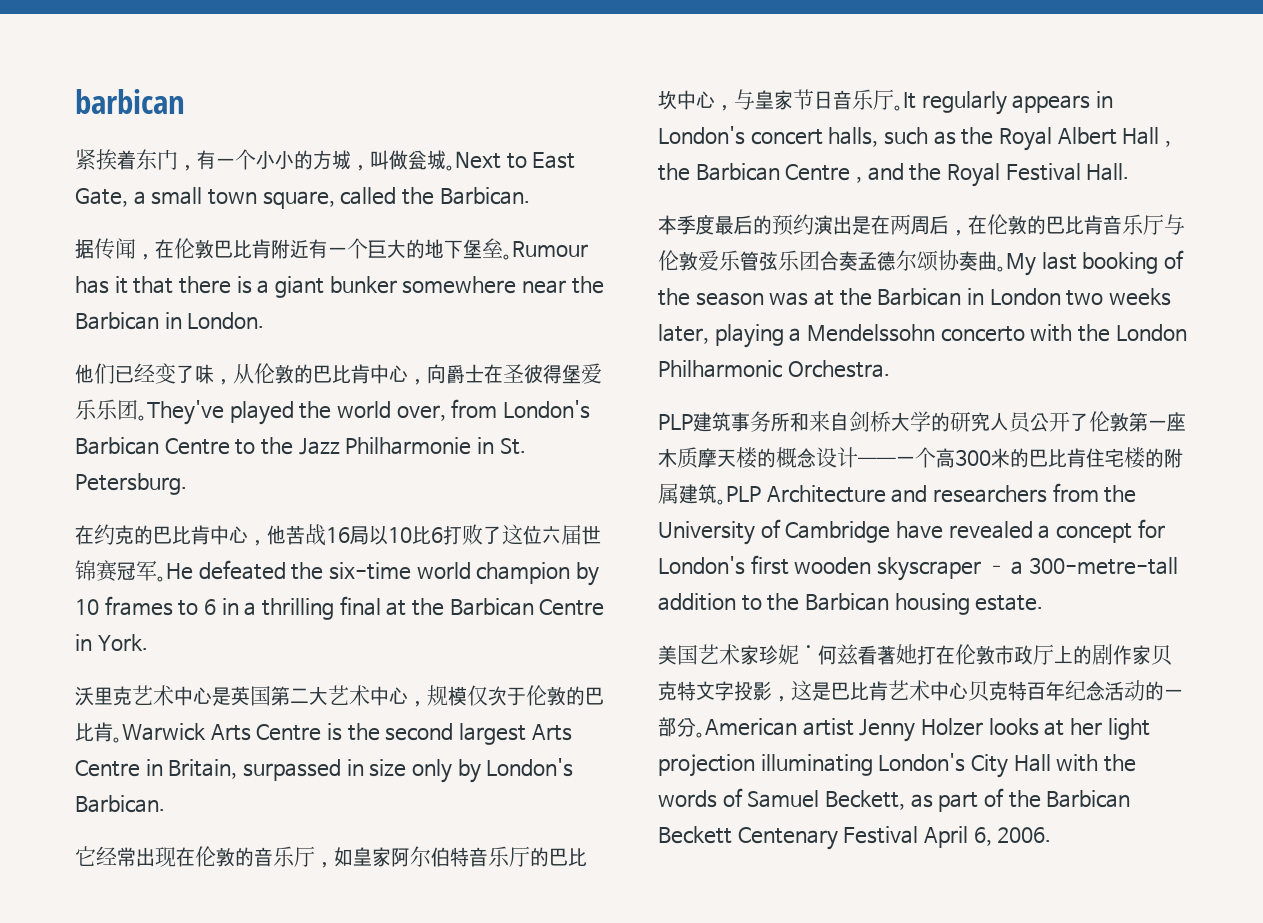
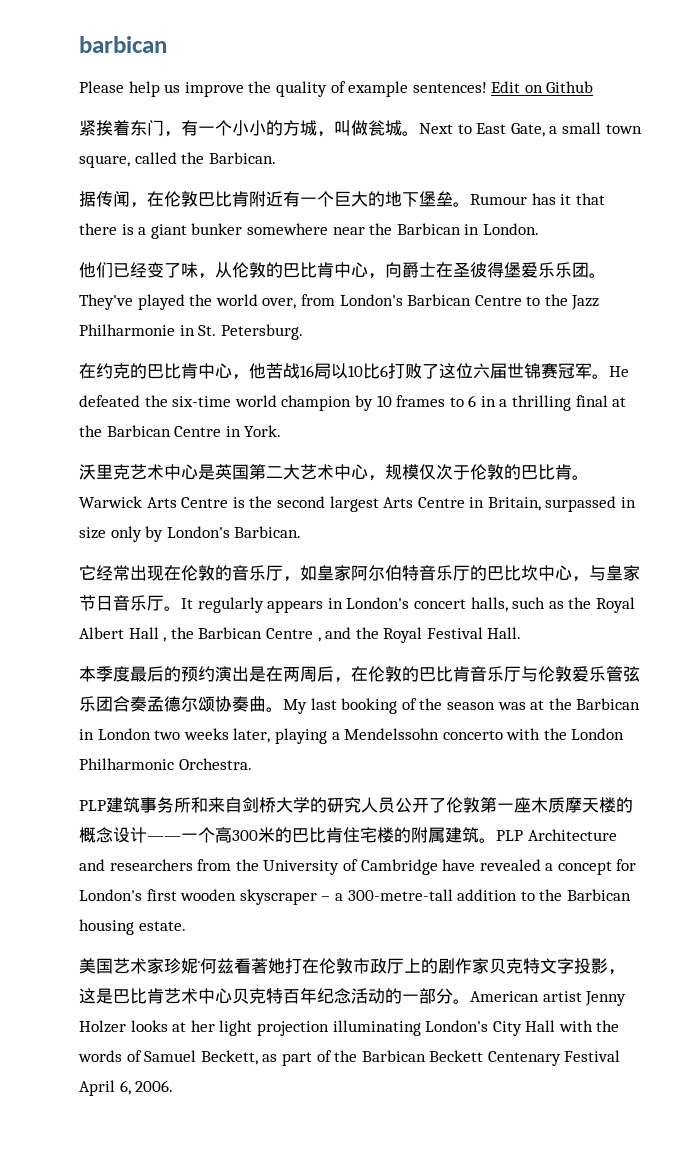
+ Please help us improve the quality of example sentences! Edit on Github

